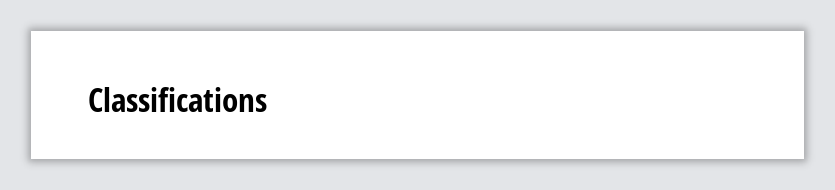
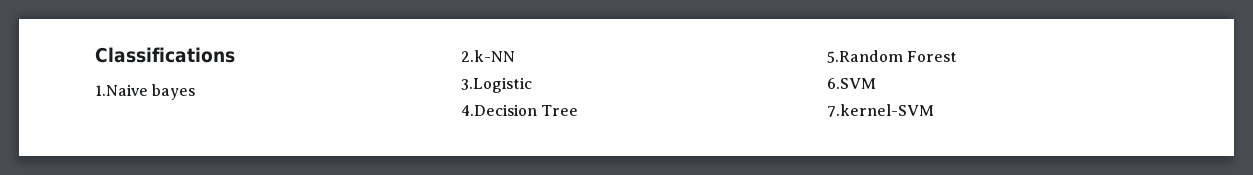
+ 1.Naive bayes
+ 2.k-NN
+ 3.Logistic
+ 4.Decision Tree
+ 5.Random Forest
+ 6.SVM
+ 7.kernel-SVM

